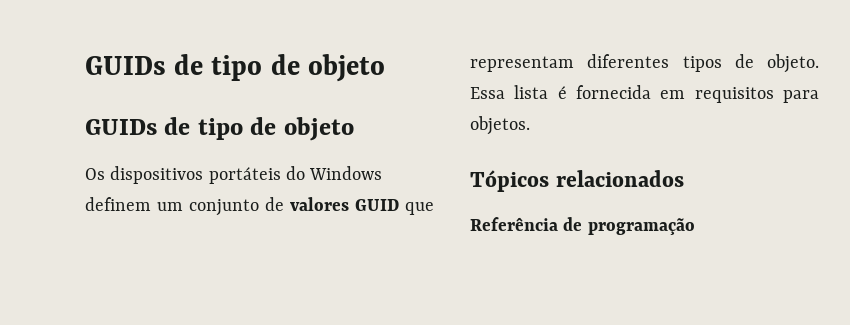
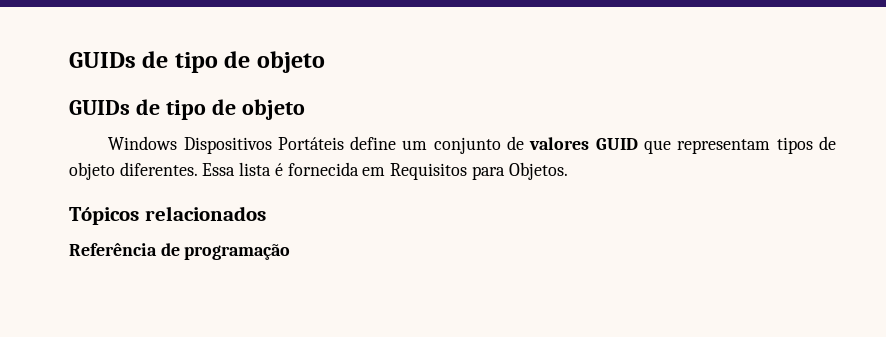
- Os dispositivos portáteis do Windows definem um conjunto de valores GUID que representam diferentes tipos de objeto.
+ Windows Dispositivos Portáteis define um conjunto de valores GUID que representam tipos de objeto diferentes.
- Essa lista é fornecida em requisitos para objetos.
+ Essa lista é fornecida em Requisitos para Objetos.

